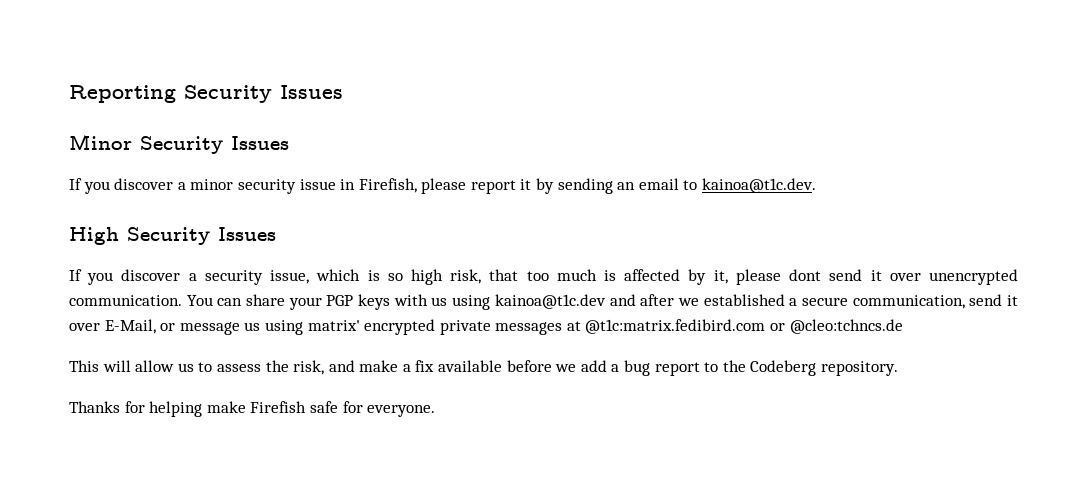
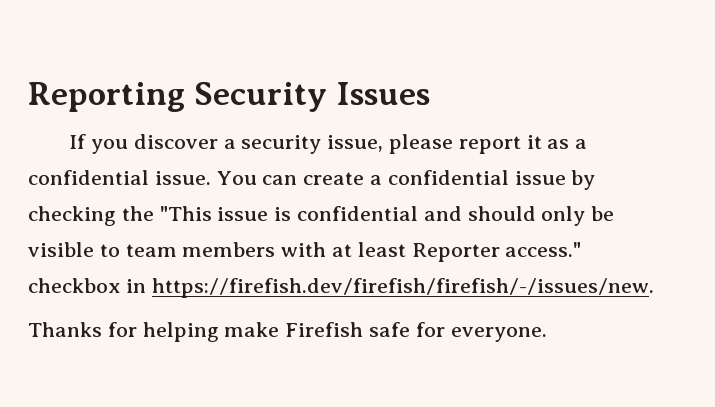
- Minor Security Issues
- If you discover a minor security issue in Firefish, please report it by sending an email to kainoa@t1c.dev.
- High Security Issues
- If you discover a security issue, which is so high risk, that too much is affected by it, please dont send it over unencrypted communication. You can share your PGP keys with us using kainoa@t1c.dev and after we established a secure communication, send it over E-Mail, or message us using matrix' encrypted private messages at @t1c:matrix.fedibird.com or @cleo:tchncs.de
- This will allow us to assess the risk, and make a fix available before we add a bug report to the Codeberg repository.
+ If you discover a security issue, please report it as a confidential issue. You can create a confidential issue by checking the "This issue is confidential and should only be visible to team members with at least Reporter access." checkbox in https://firefish.dev/firefish/firefish/-/issues/new.

